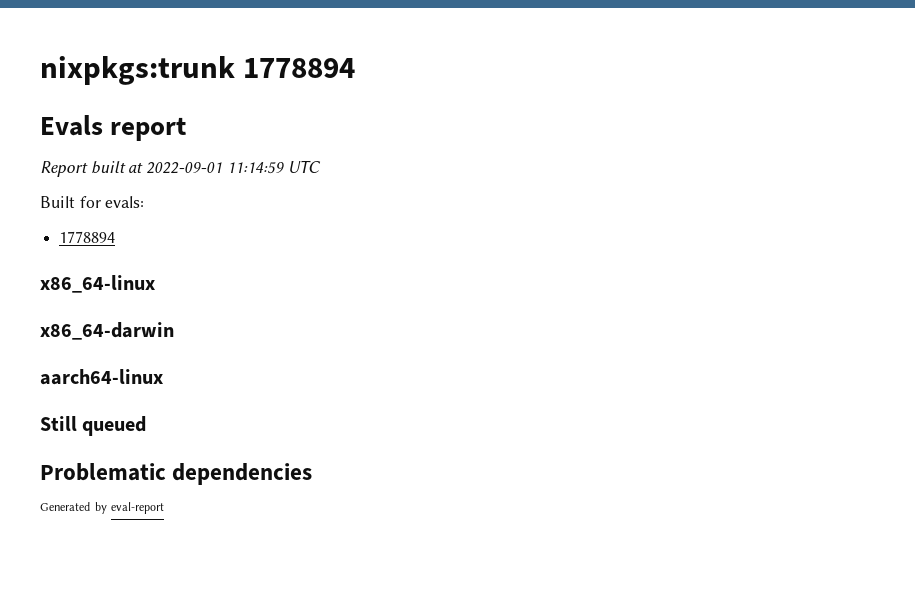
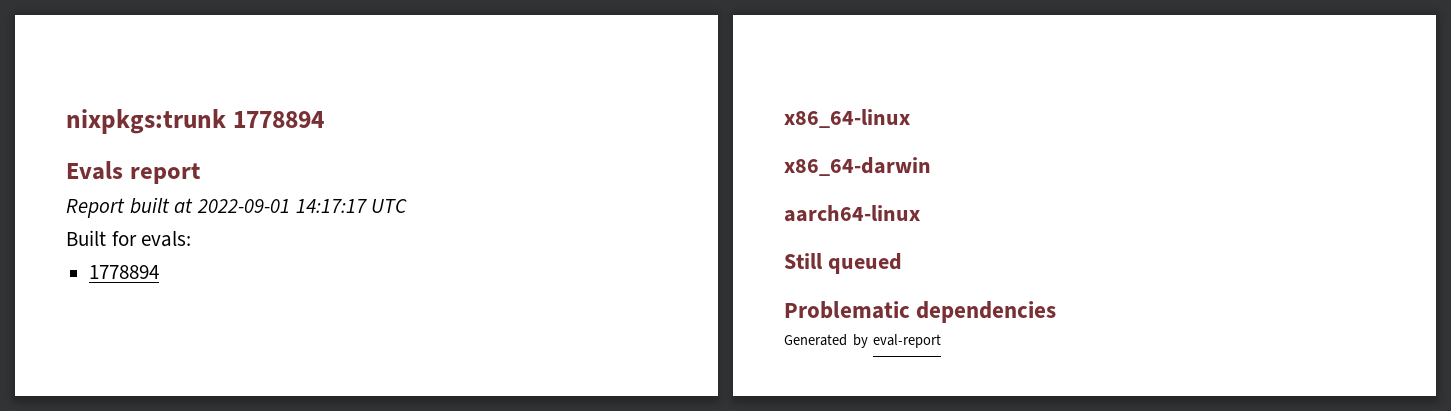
- Report built at 2022-09-01 11:14:59 UTC
+ Report built at 2022-09-01 14:17:17 UTC

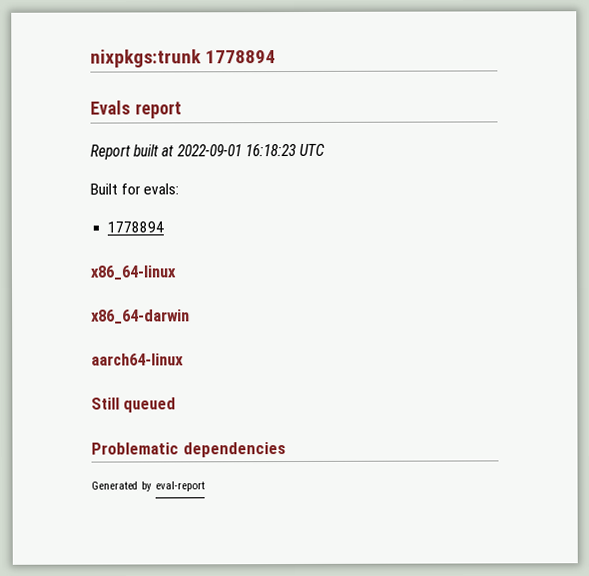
- Report built at 2022-09-01 14:17:17 UTC
+ Report built at 2022-09-01 16:18:23 UTC

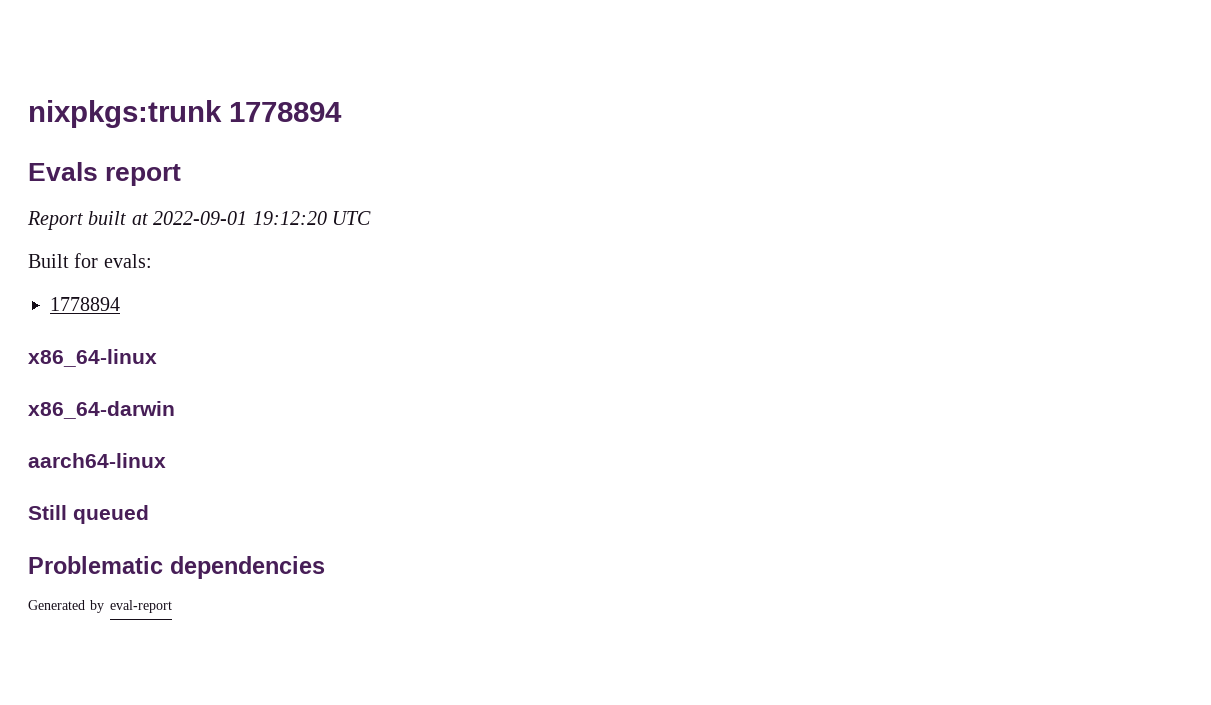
- Report built at 2022-09-01 16:18:23 UTC
+ Report built at 2022-09-01 19:12:20 UTC

